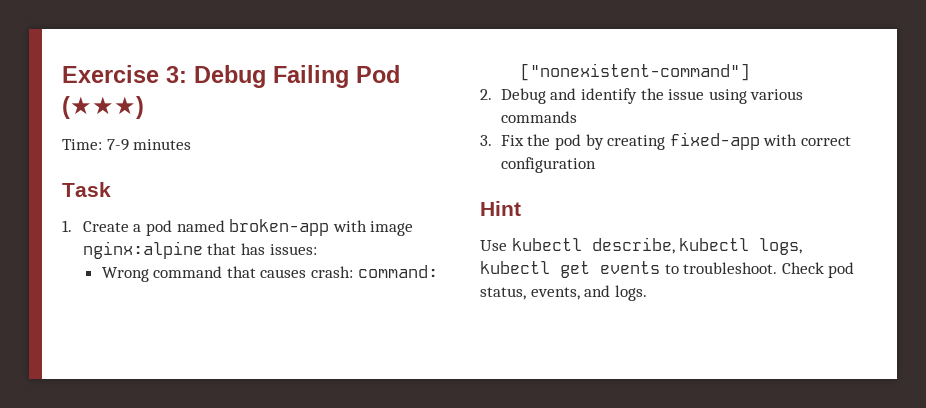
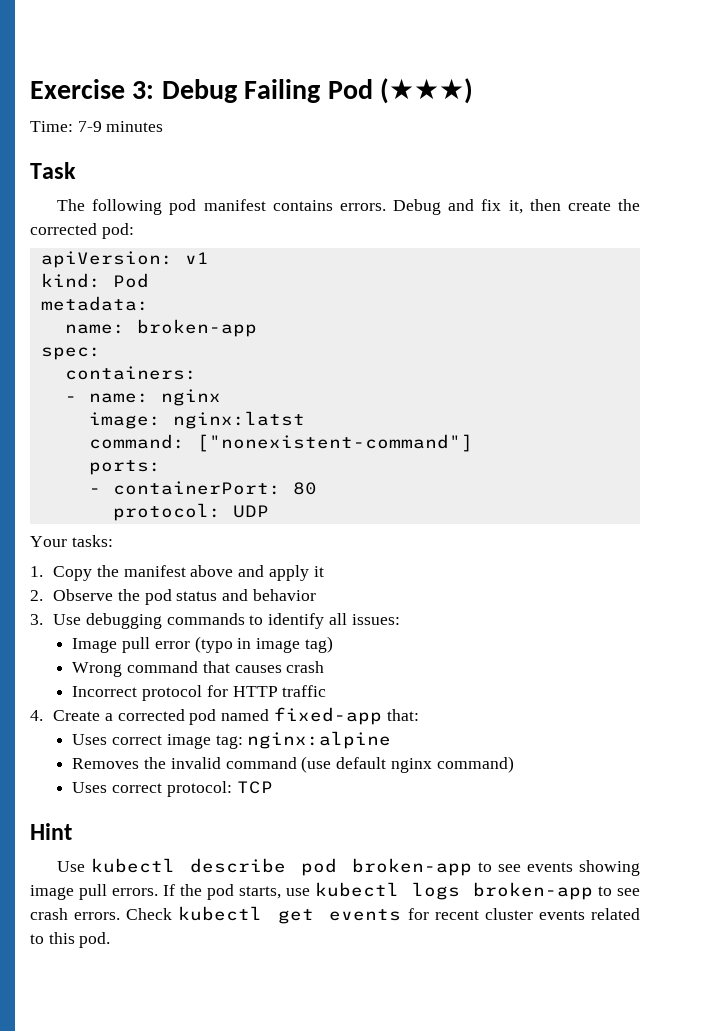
- 1. Create a pod named broken-app with image nginx:alpine that has issues:
- Wrong command that causes crash: command: ["nonexistent-command"]
- 2. Debug and identify the issue using various commands
- 3. Fix the pod by creating fixed-app with correct configuration
+ The following pod manifest contains errors. Debug and fix it, then create the corrected pod:
+ apiVersion: v1
+ kind: Pod
+ metadata:
+ name: broken-app
+ spec:
+ containers:
+ - name: nginx
+ image: nginx:latst
+ command: ["nonexistent-command"]
+ ports:
+ - containerPort: 80
+ protocol: UDP
+ Your tasks:
+ 1. Copy the manifest above and apply it
+ 2. Observe the pod status and behavior
+ 3. Use debugging commands to identify all issues:
+ Image pull error (typo in image tag)
+ Wrong command that causes crash
+ Incorrect protocol for HTTP traffic
+ 4. Create a corrected pod named fixed-app that:
+ Uses correct image tag: nginx:alpine
+ Removes the invalid command (use default nginx command)
+ Uses correct protocol: TCP
  Hint
- Use kubectl describe, kubectl logs, kubectl get events to troubleshoot. Check pod status, events, and logs.
+ Use kubectl describe pod broken-app to see events showing image pull errors. If the pod starts, use kubectl logs broken-app to see crash errors. Check kubectl get events for recent cluster events related to this pod.

